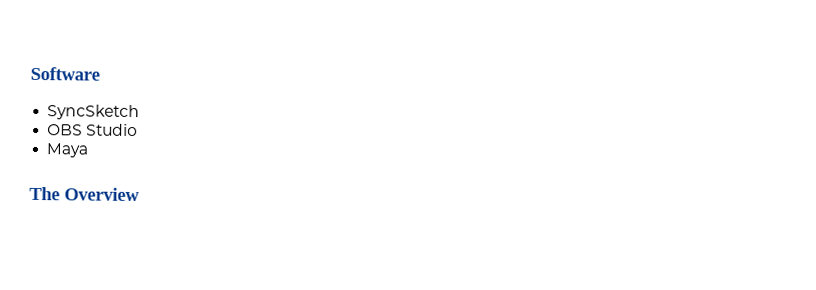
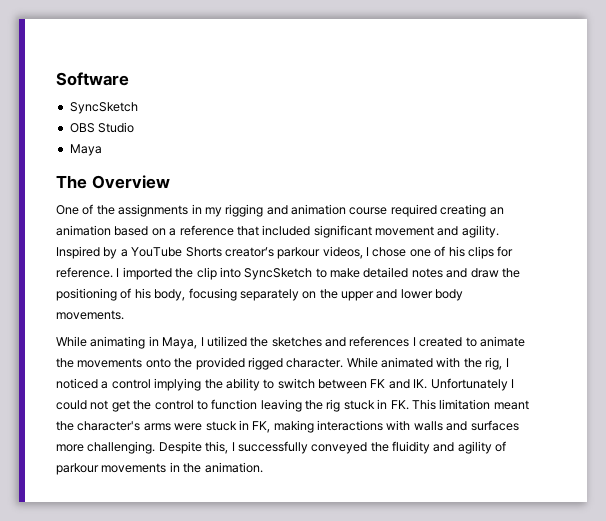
+ One of the assignments in my rigging and animation course required creating an animation based on a reference that included significant movement and agility. Inspired by a YouTube Shorts creator’s parkour videos, I chose one of his clips for reference. I imported the clip into SyncSketch to make detailed notes and draw the positioning of his body, focusing separately on the upper and lower body movements.
+ While animating in Maya, I utilized the sketches and references I created to animate the movements onto the provided rigged character. While animated with the rig, I noticed a control implying the ability to switch between FK and IK. Unfortunately I could not get the control to function leaving the rig stuck in FK. This limitation meant the character's arms were stuck in FK, making interactions with walls and surfaces more challenging. Despite this, I successfully conveyed the fluidity and agility of parkour movements in the animation.

